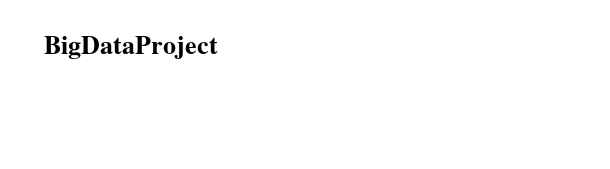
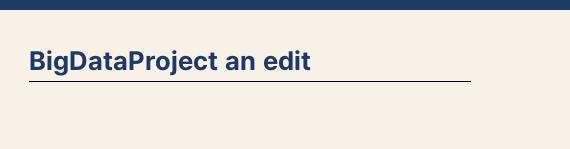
- BigDataProject
+ BigDataProject an edit

